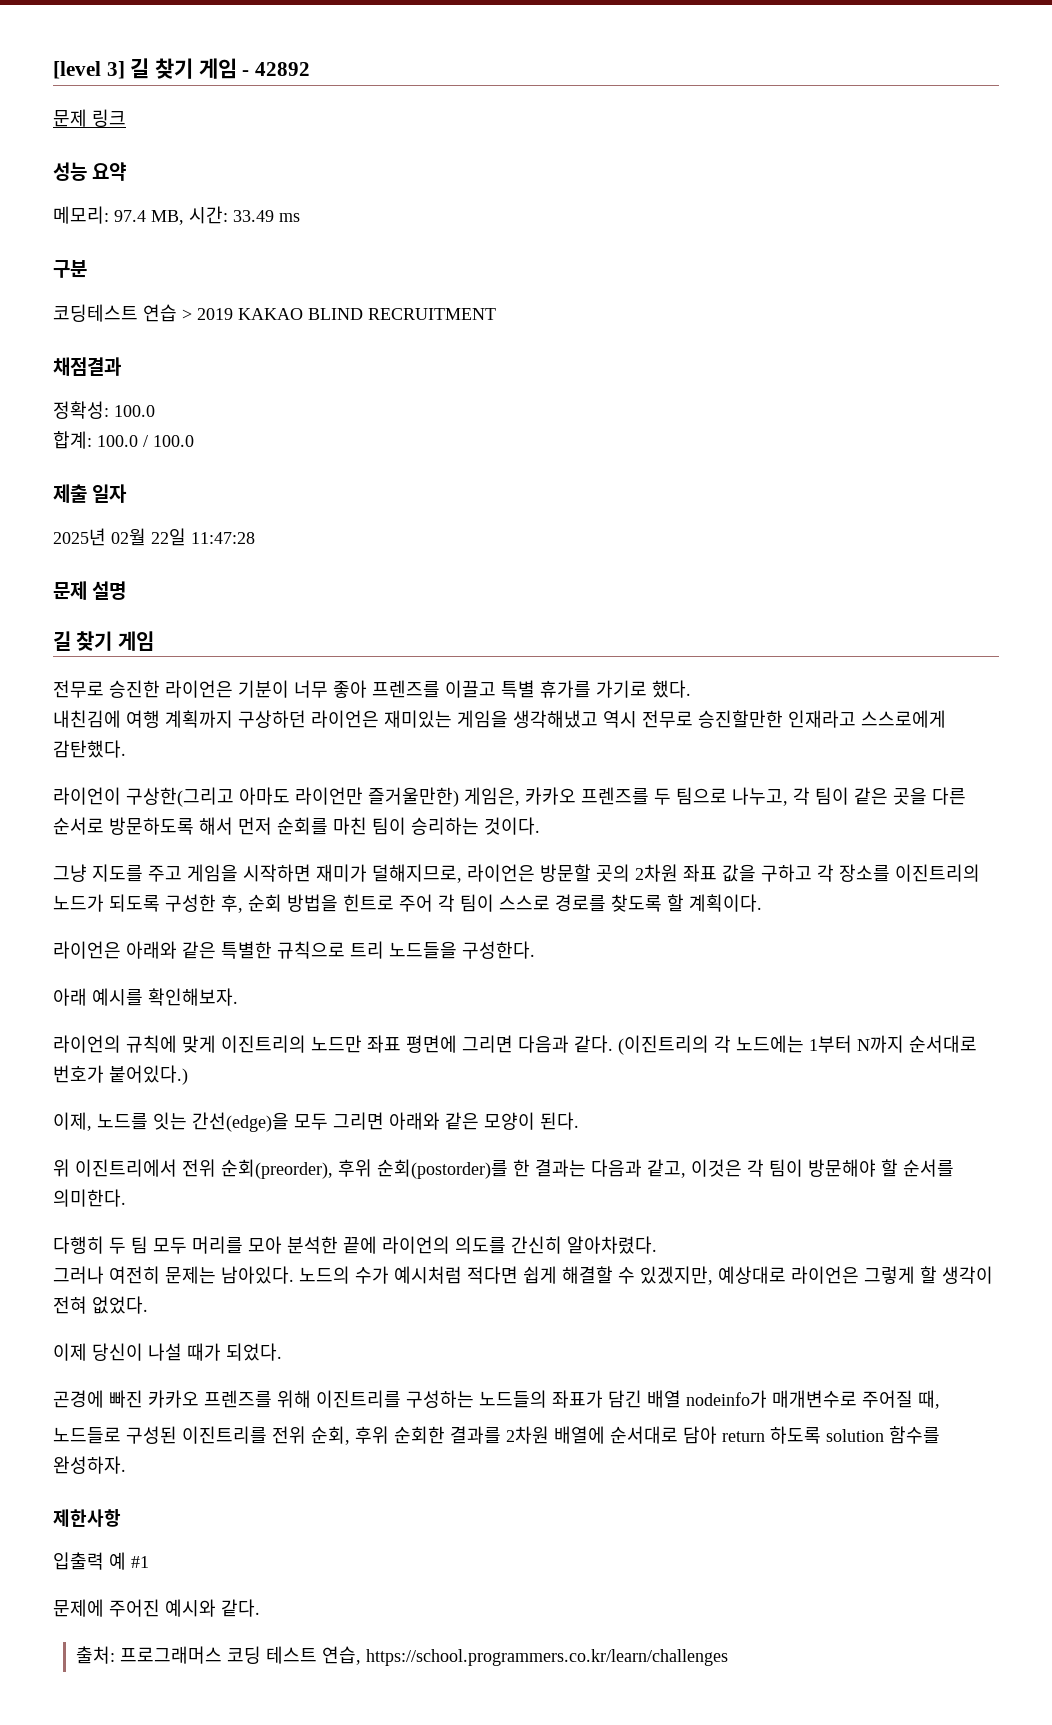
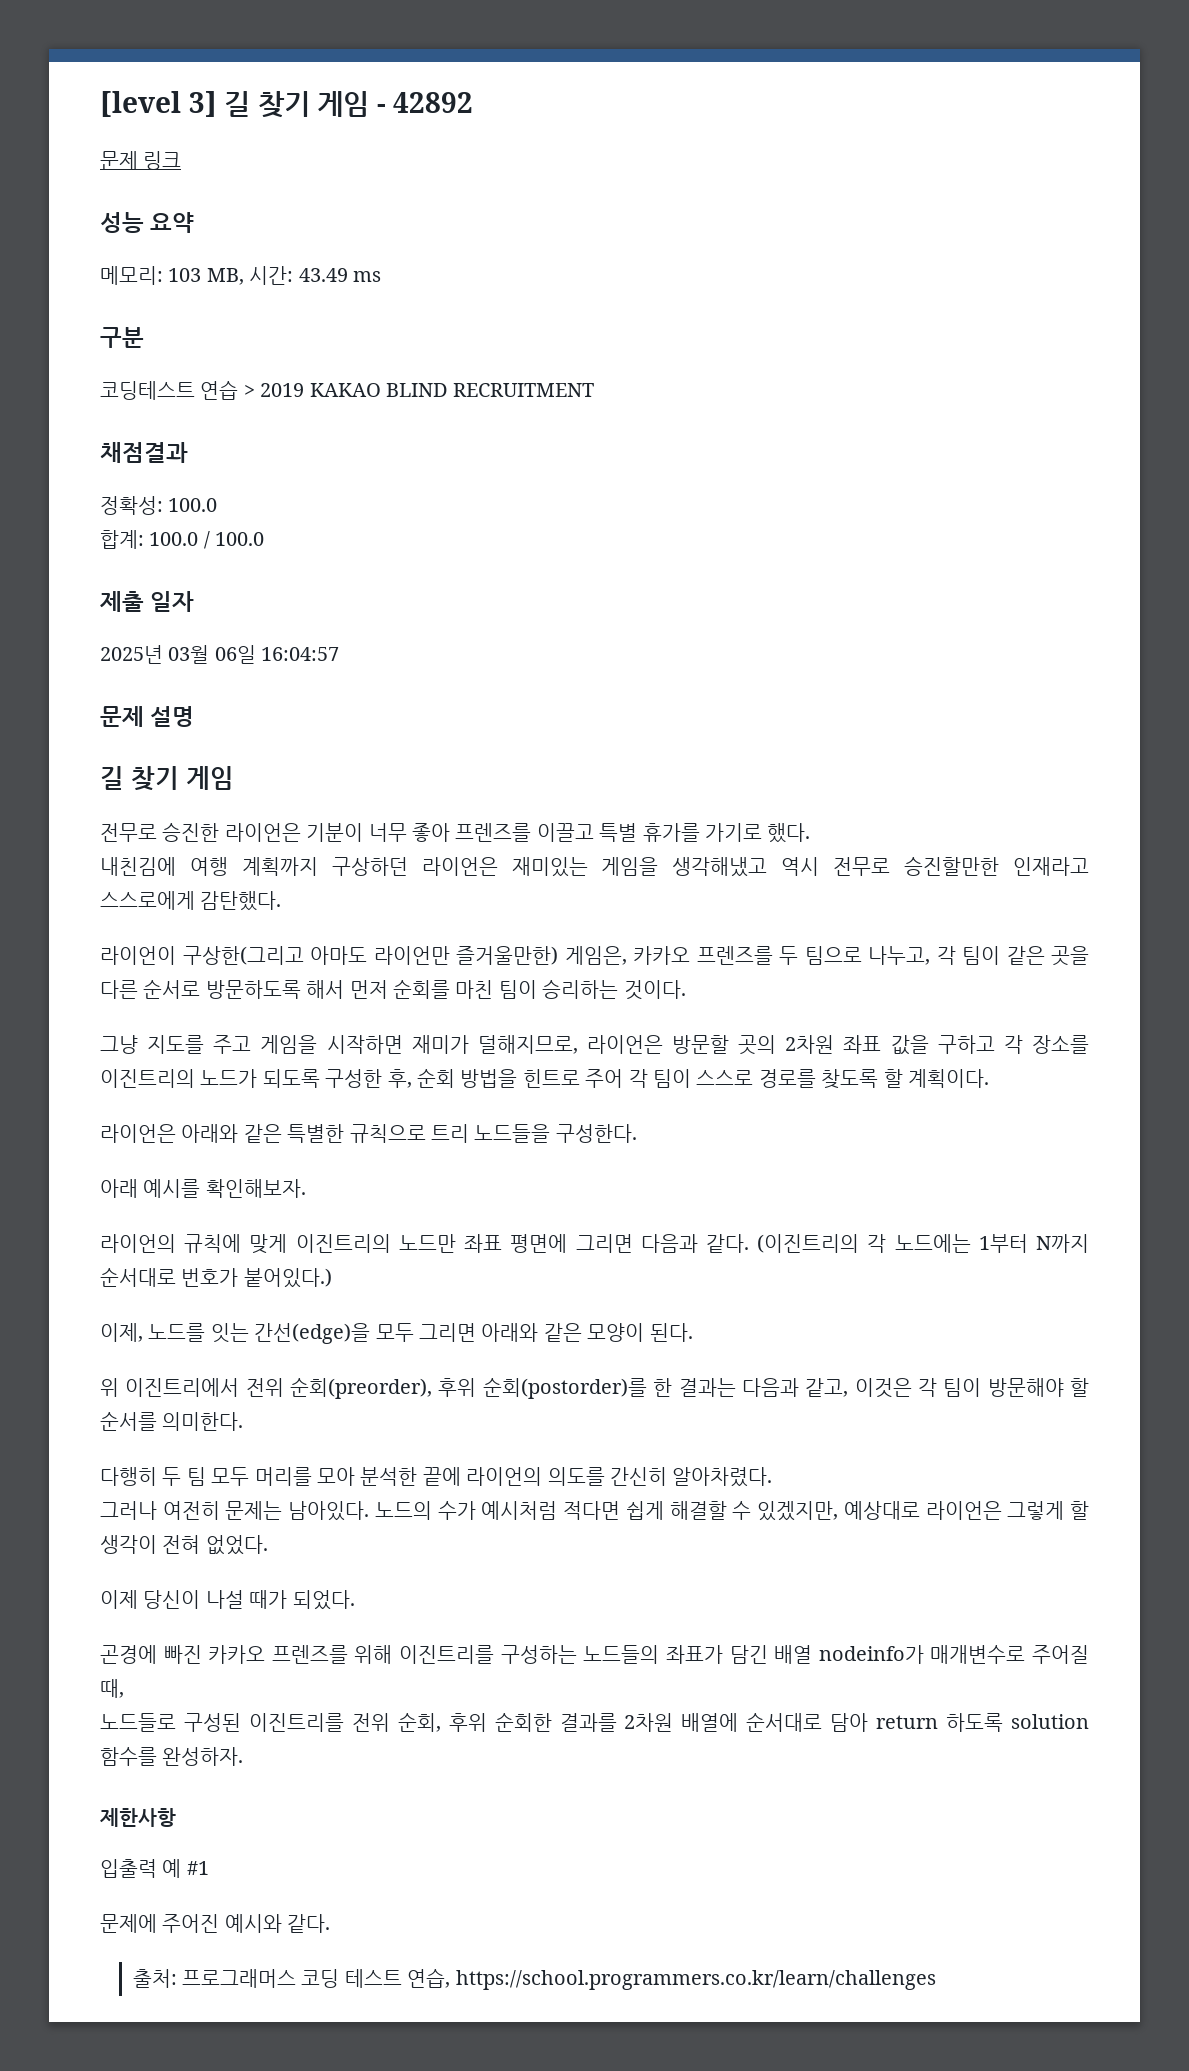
- 메모리: 97.4 MB, 시간: 33.49 ms
+ 메모리: 103 MB, 시간: 43.49 ms
- 2025년 02월 22일 11:47:28
+ 2025년 03월 06일 16:04:57

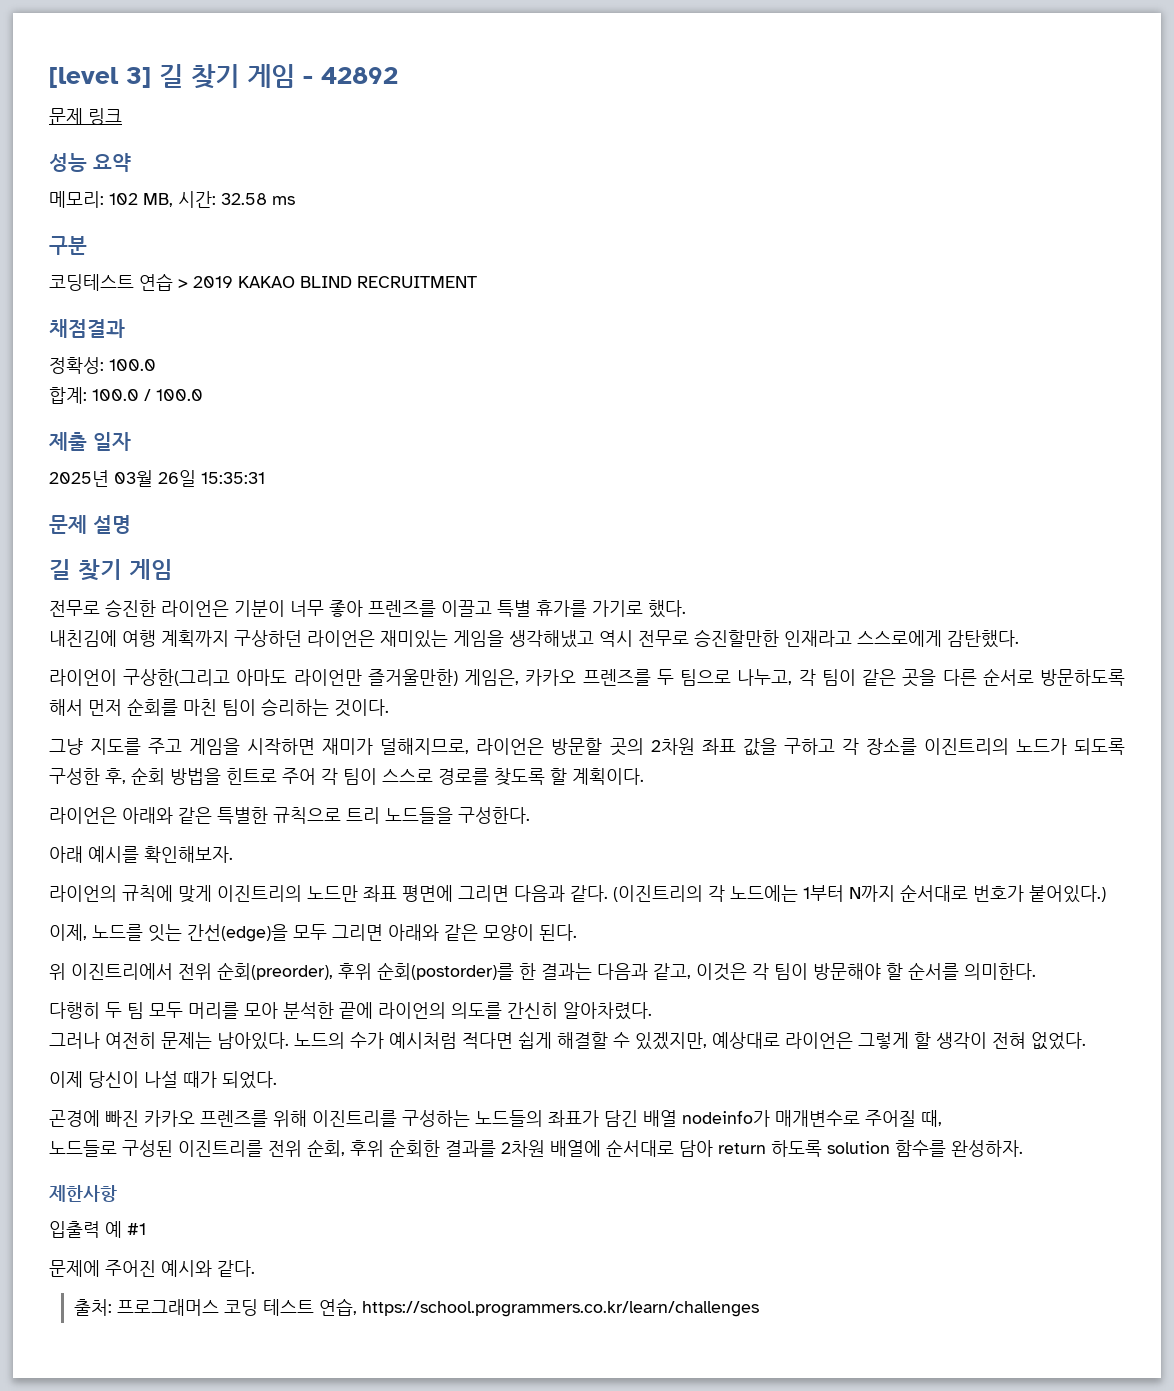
- 메모리: 103 MB, 시간: 43.49 ms
+ 메모리: 102 MB, 시간: 32.58 ms
- 2025년 03월 06일 16:04:57
+ 2025년 03월 26일 15:35:31

